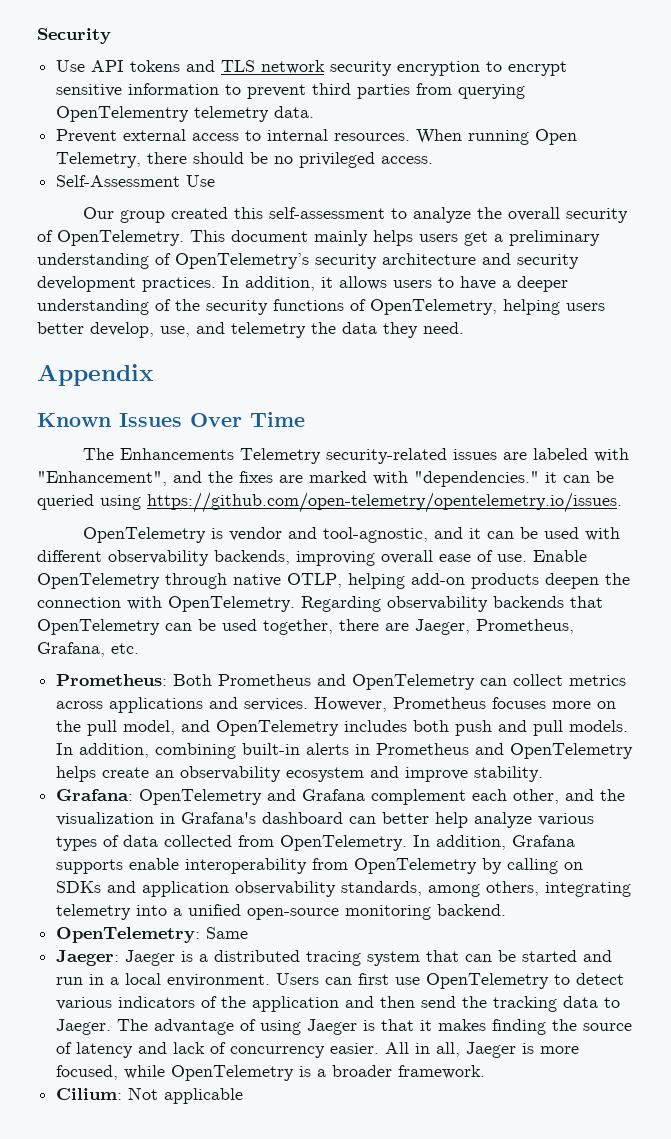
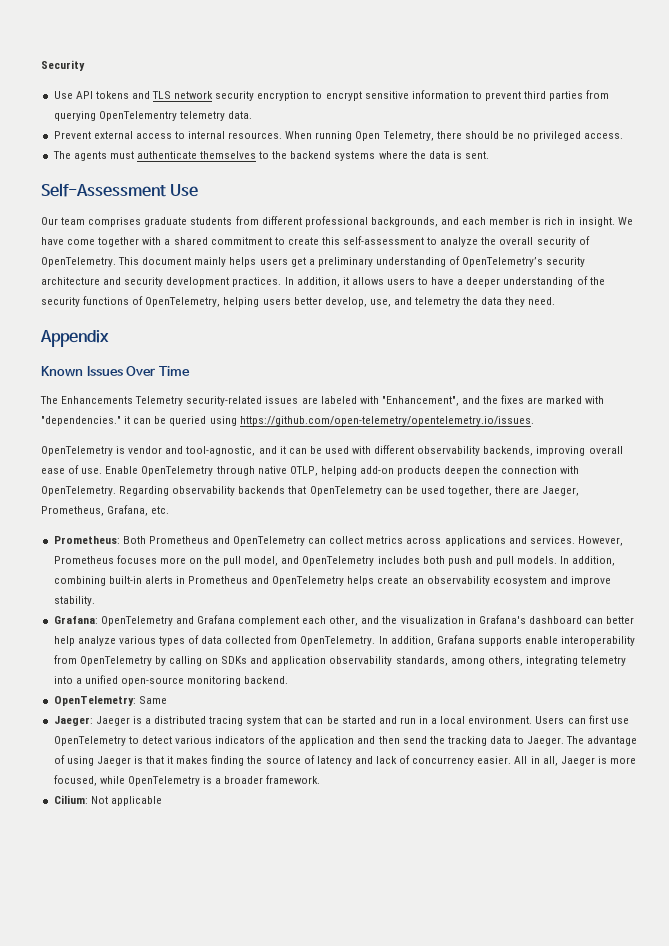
+ The agents must authenticate themselves to the backend systems where the data is sent.
  Self-Assessment Use
- Our group created this self-assessment to analyze the overall security of OpenTelemetry.
+ Our team comprises graduate students from different professional backgrounds, and each member is rich in insight. We have come together with a shared commitment to create this self-assessment to analyze the overall security of OpenTelemetry.

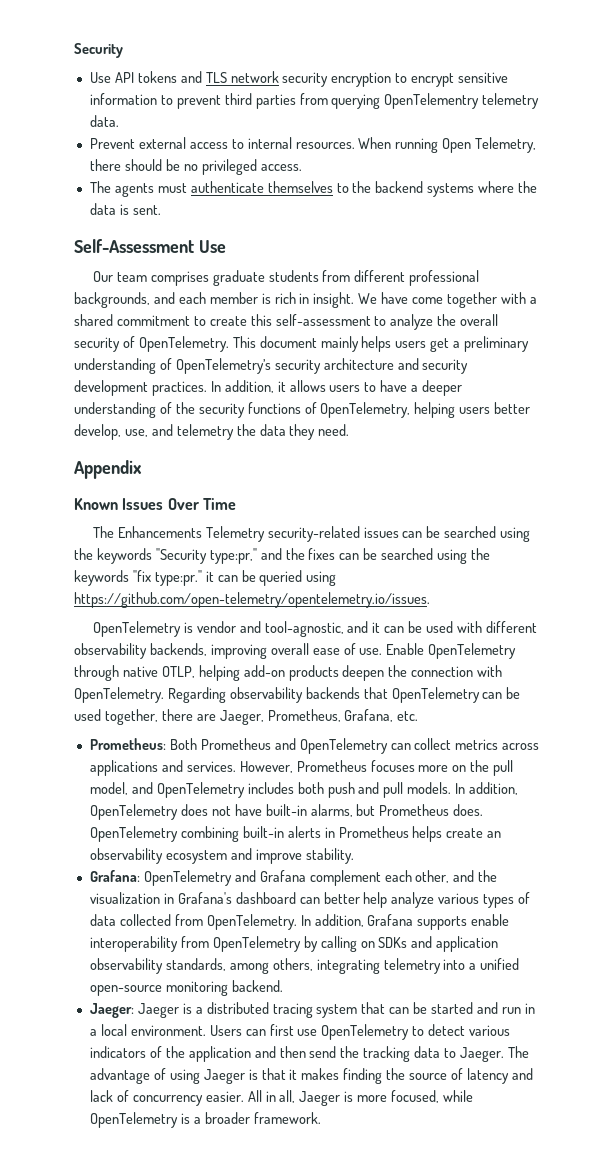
- The Enhancements Telemetry security-related issues are labeled with "Enhancement", and the fixes are marked with "dependencies." it can be queried using https://github.com/open-telemetry/opentelemetry.io/issues.
+ The Enhancements Telemetry security-related issues can be searched using the keywords "Security type:pr," and the fixes can be searched using the keywords "fix type:pr." it can be queried using https://github.com/open-telemetry/opentelemetry.io/issues.
- In addition, combining built-in alerts in Prometheus and OpenTelemetry helps create an observability ecosystem and improve stability.
+ In addition, OpenTelemetry does not have built-in alarms, but Prometheus does. OpenTelemetry combining built-in alerts in Prometheus helps create an observability ecosystem and improve stability.
- OpenTelemetry: Same
- Cilium: Not applicable

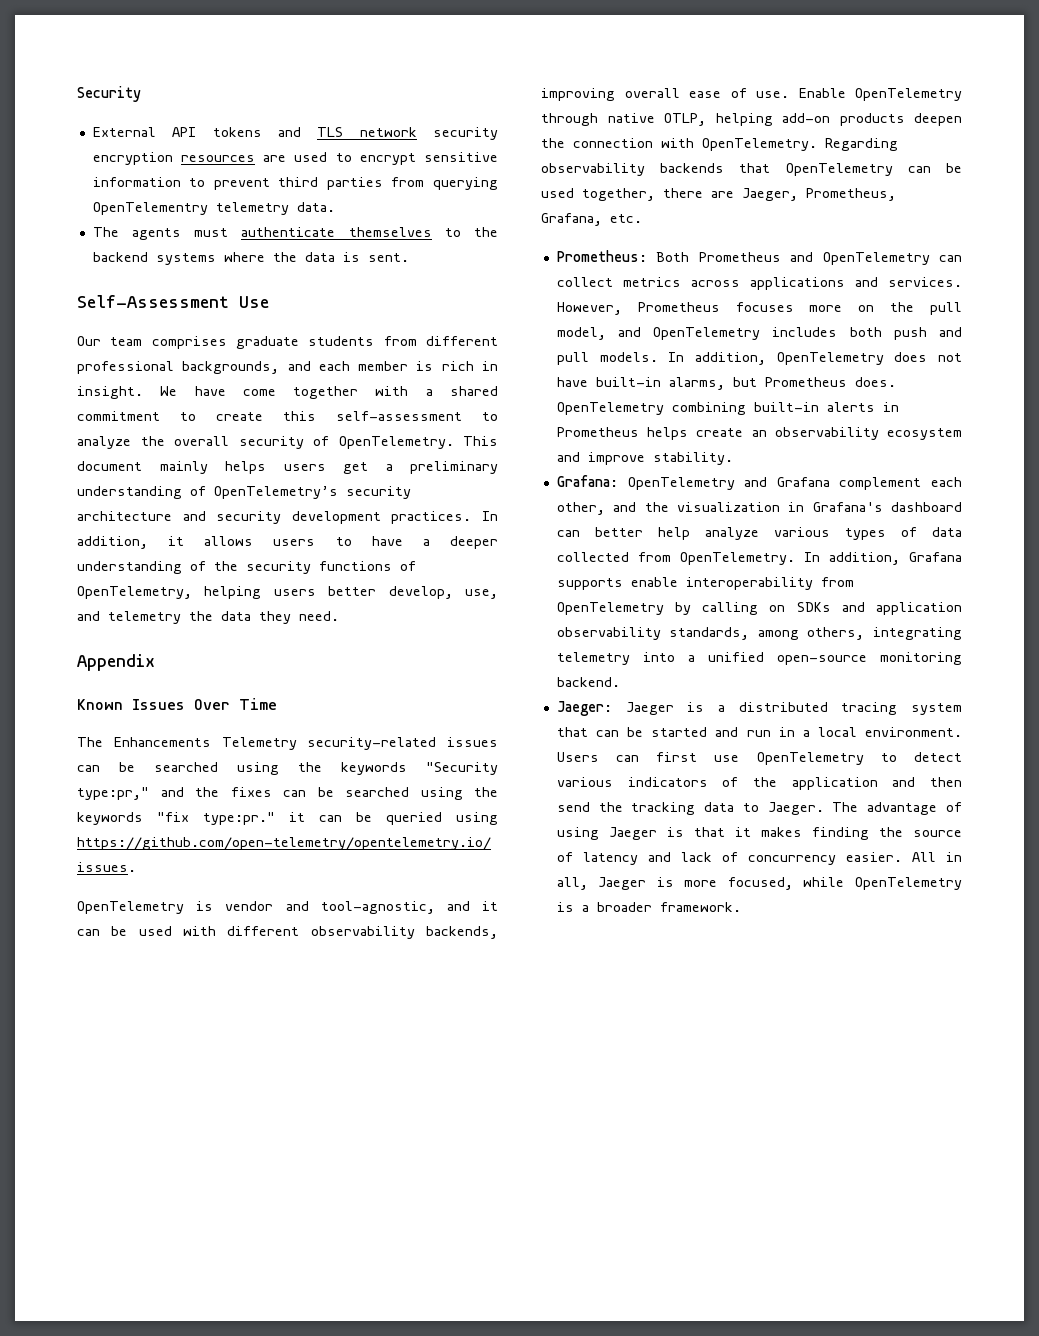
- Use API tokens and TLS network security encryption to encrypt sensitive information to prevent third parties from querying OpenTelementry telemetry data.
+ External API tokens and TLS network security encryption resources are used to encrypt sensitive information to prevent third parties from querying OpenTelementry telemetry data.
- Prevent external access to internal resources. When running Open Telemetry, there should be no privileged access.

